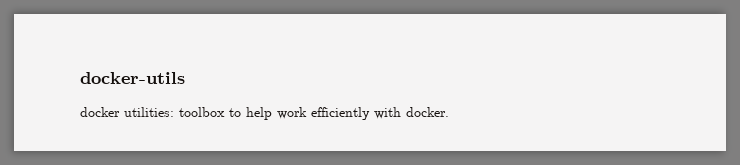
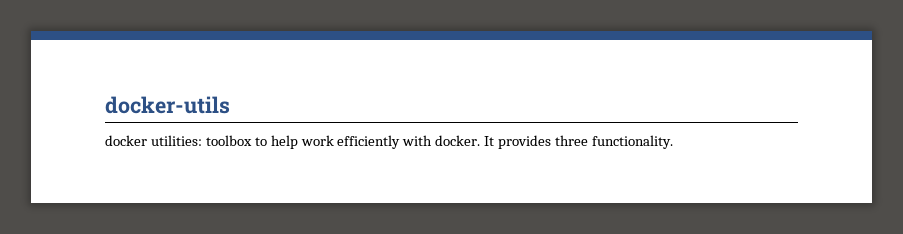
+ It provides three functionality.

